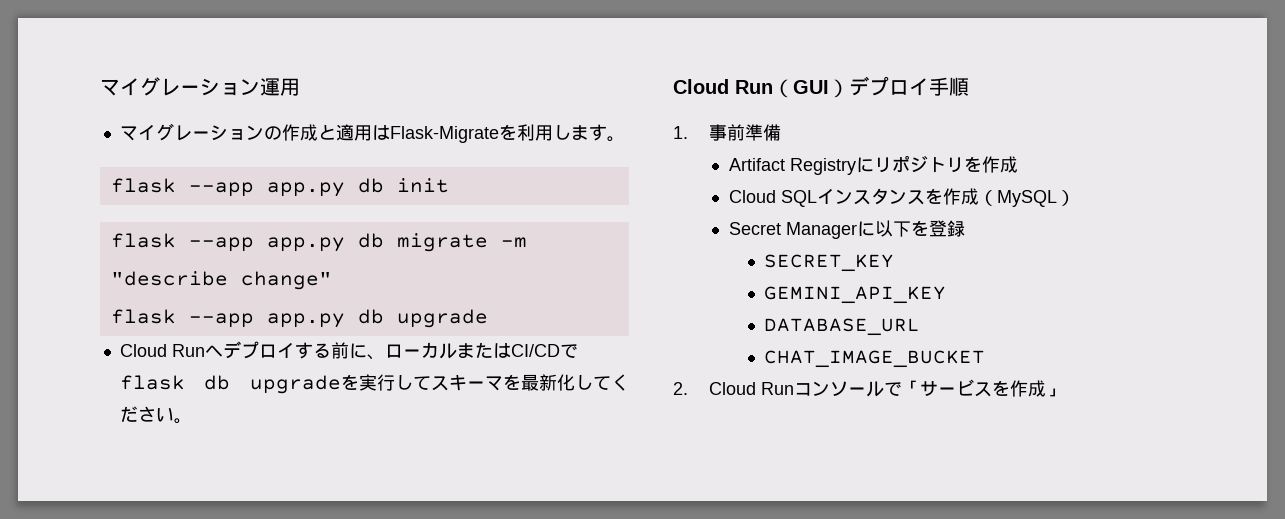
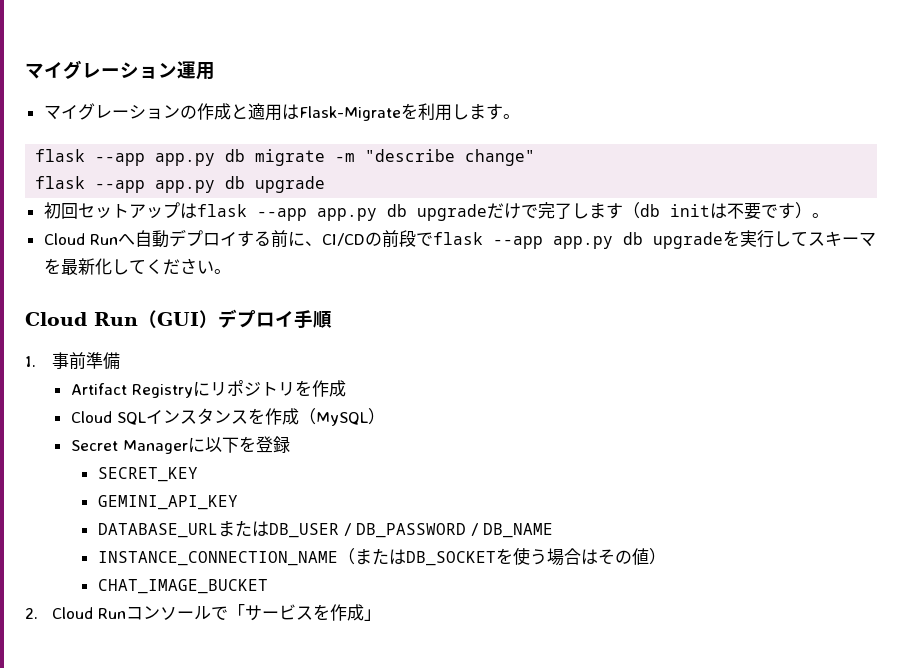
- flask --app app.py db init
+ 初回セットアップはflask --app app.py db upgradeだけで完了します（db initは不要です）。
- Cloud Runへデプロイする前に、ローカルまたはCI/CDでflask db upgradeを実行してスキーマを最新化してください。
+ Cloud Runへ自動デプロイする前に、CI/CDの前段でflask --app app.py db upgradeを実行してスキーマを最新化してください。
- DATABASE_URL
+ DATABASE_URLまたはDB_USER / DB_PASSWORD / DB_NAME
+ INSTANCE_CONNECTION_NAME（またはDB_SOCKETを使う場合はその値）

